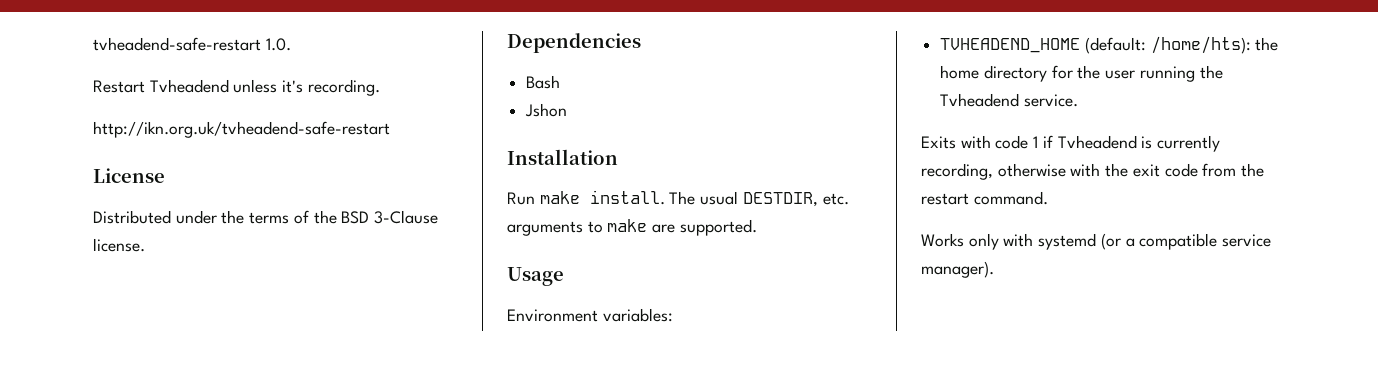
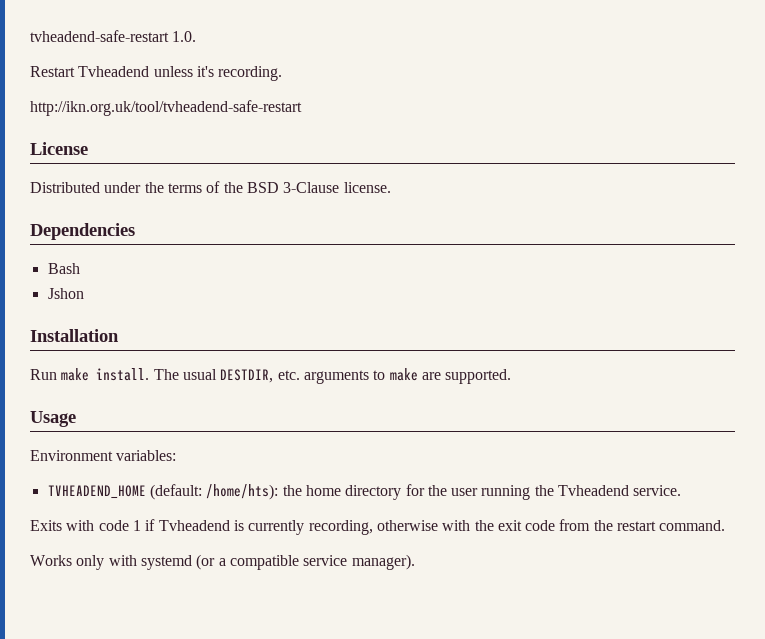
- http://ikn.org.uk/tvheadend-safe-restart
+ http://ikn.org.uk/tool/tvheadend-safe-restart

